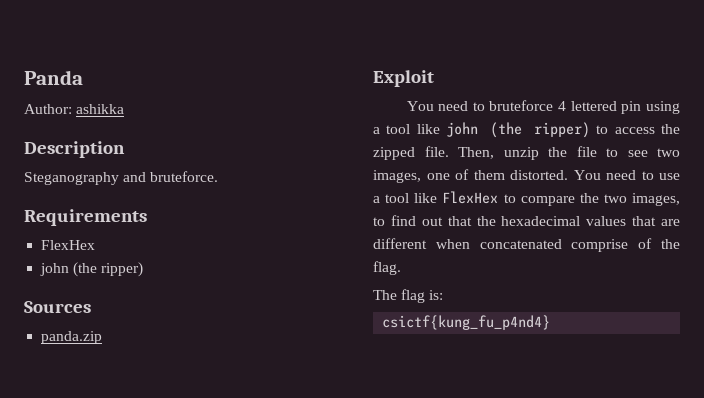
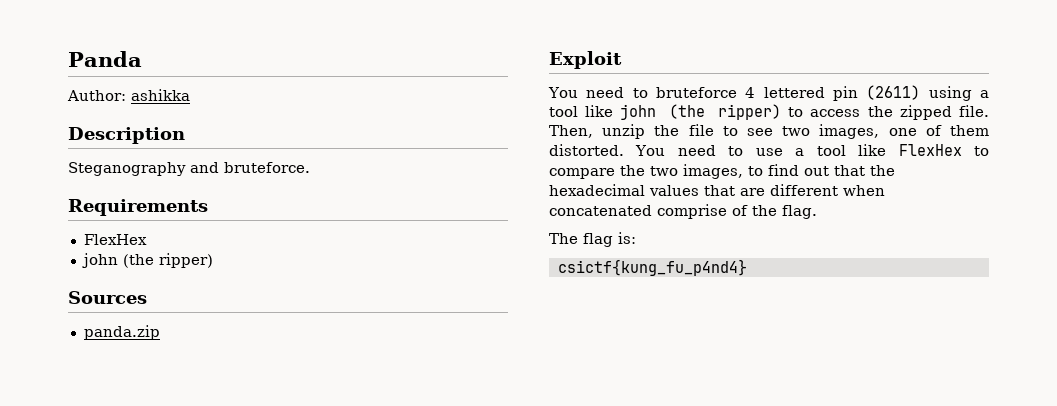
- You need to bruteforce 4 lettered pin using a tool like john (the ripper) to access the zipped file.
+ You need to bruteforce 4 lettered pin (2611) using a tool like john (the ripper) to access the zipped file.

